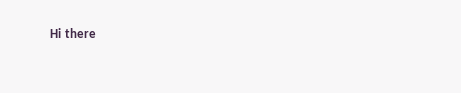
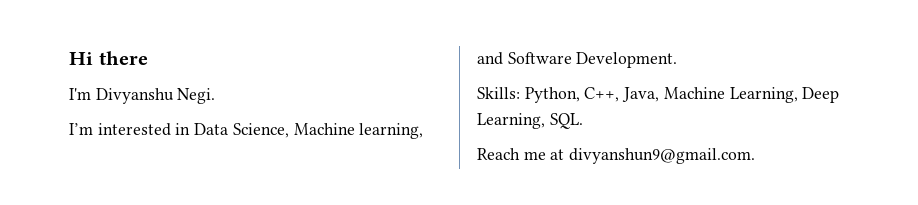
+ I'm Divyanshu Negi.
+ I’m interested in Data Science, Machine learning, and Software Development.
+ Skills: Python, C++, Java, Machine Learning, Deep Learning, SQL.
+ Reach me at divyanshun9@gmail.com.

